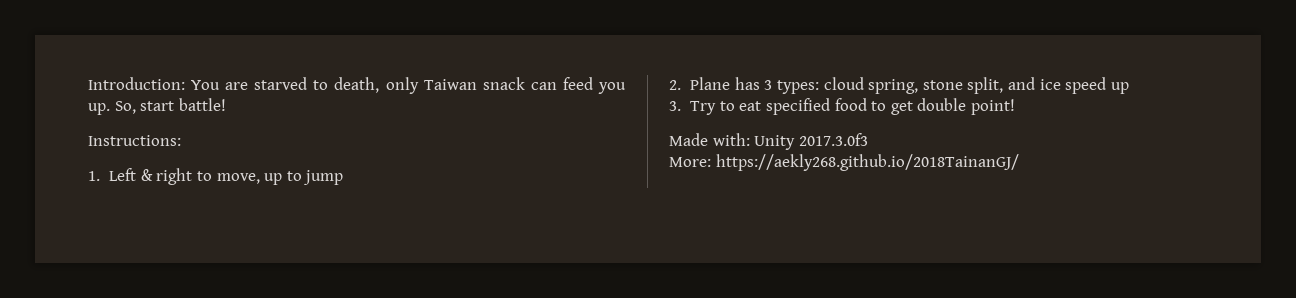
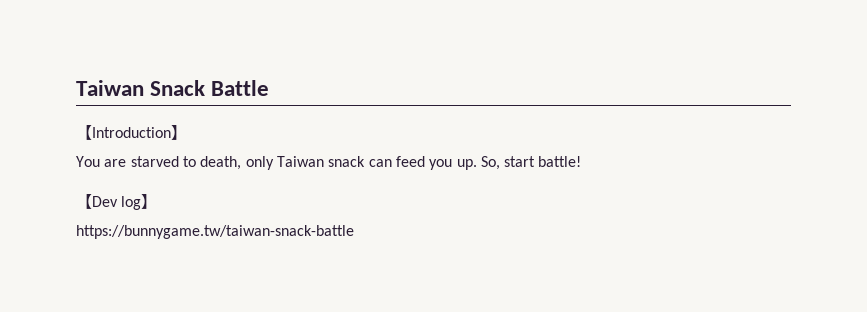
- Introduction: You are starved to death, only Taiwan snack can feed you up.
+ Taiwan Snack Battle
+ 【Introduction】
+ You are starved to death, only Taiwan snack can feed you up.
- Instructions:
- 1. Left & right to move, up to jump
- 2. Plane has 3 types: cloud spring, stone split, and ice speed up
- 3. Try to eat specified food to get double point!
- Made with: Unity 2017.3.0f3
- More: https://aekly268.github.io/2018TainanGJ/
+ 【Dev log】
+ https://bunnygame.tw/taiwan-snack-battle

